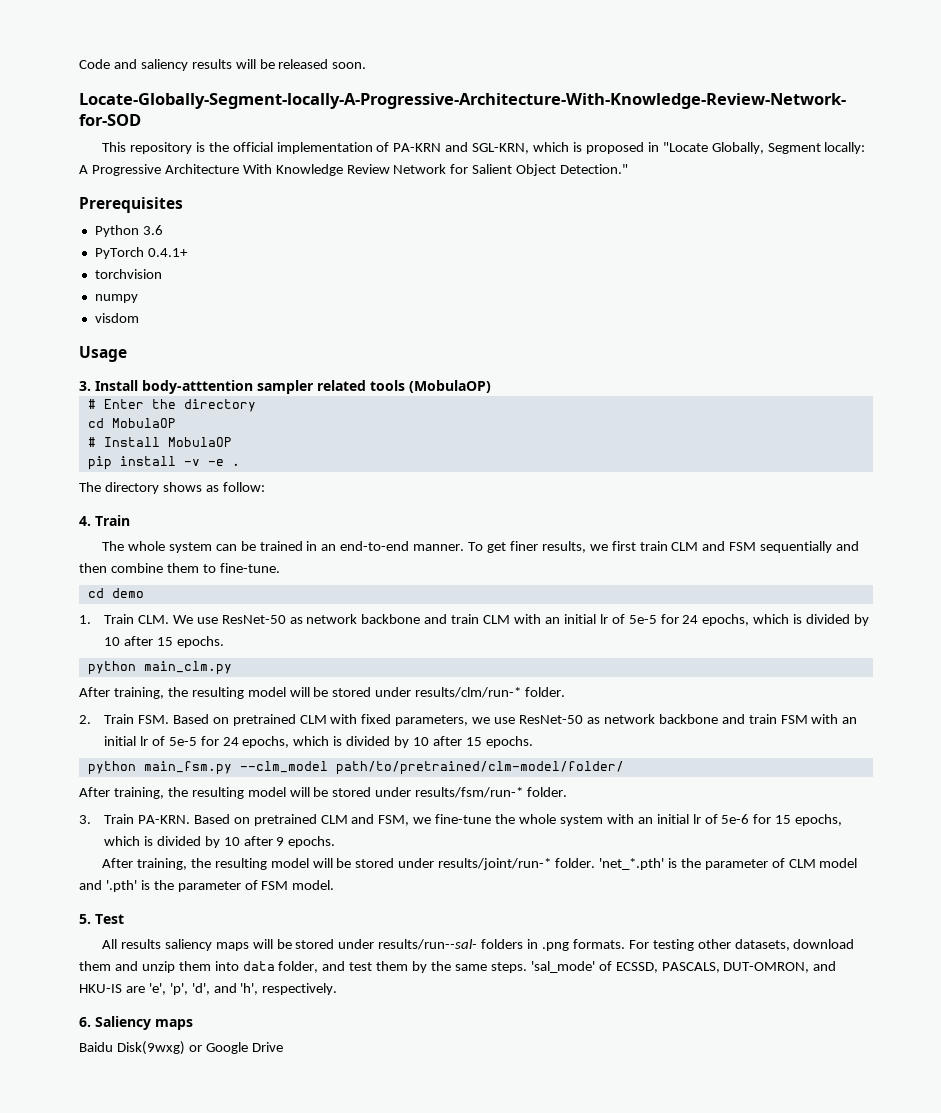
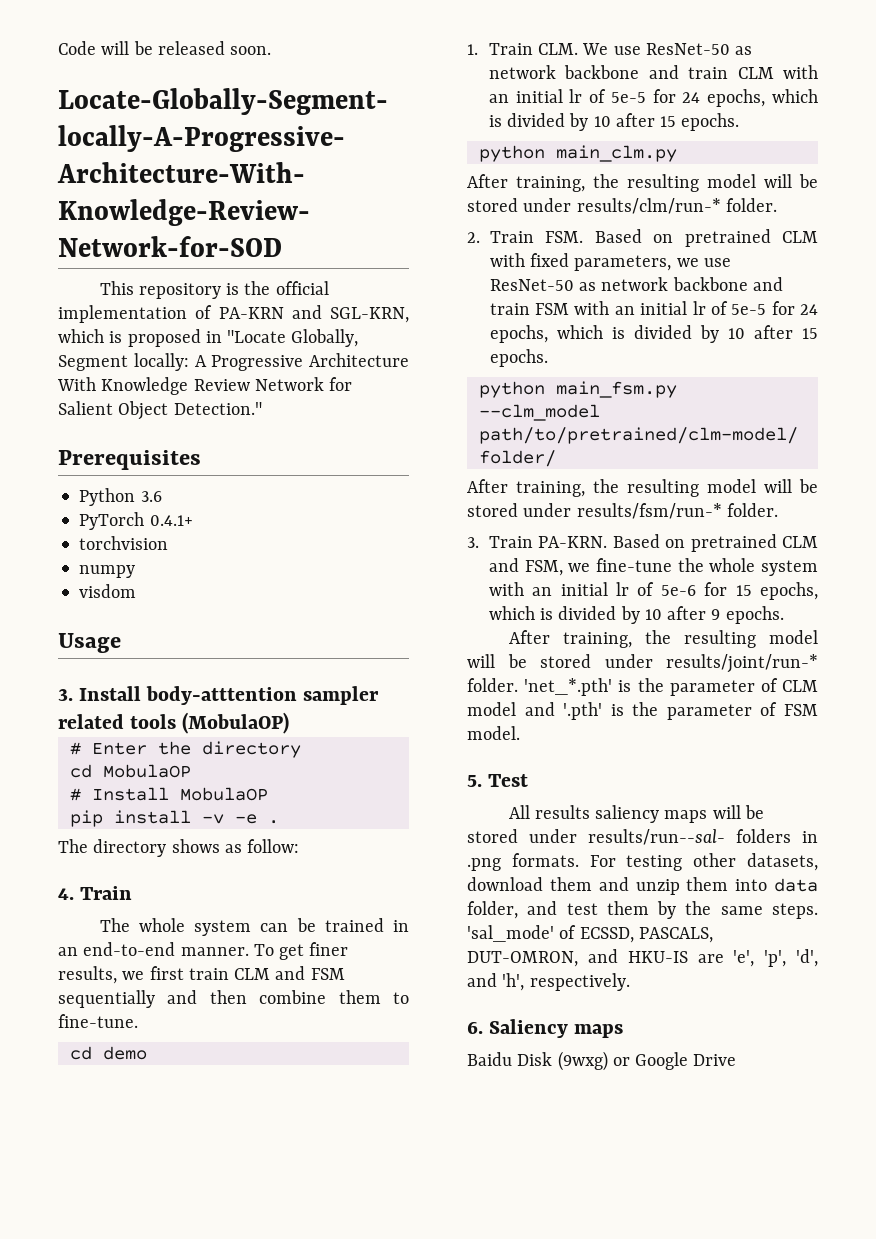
- Code and saliency results will be released soon.
+ Code will be released soon.
- Baidu Disk(9wxg) or Google Drive
+ Baidu Disk (9wxg) or Google Drive

